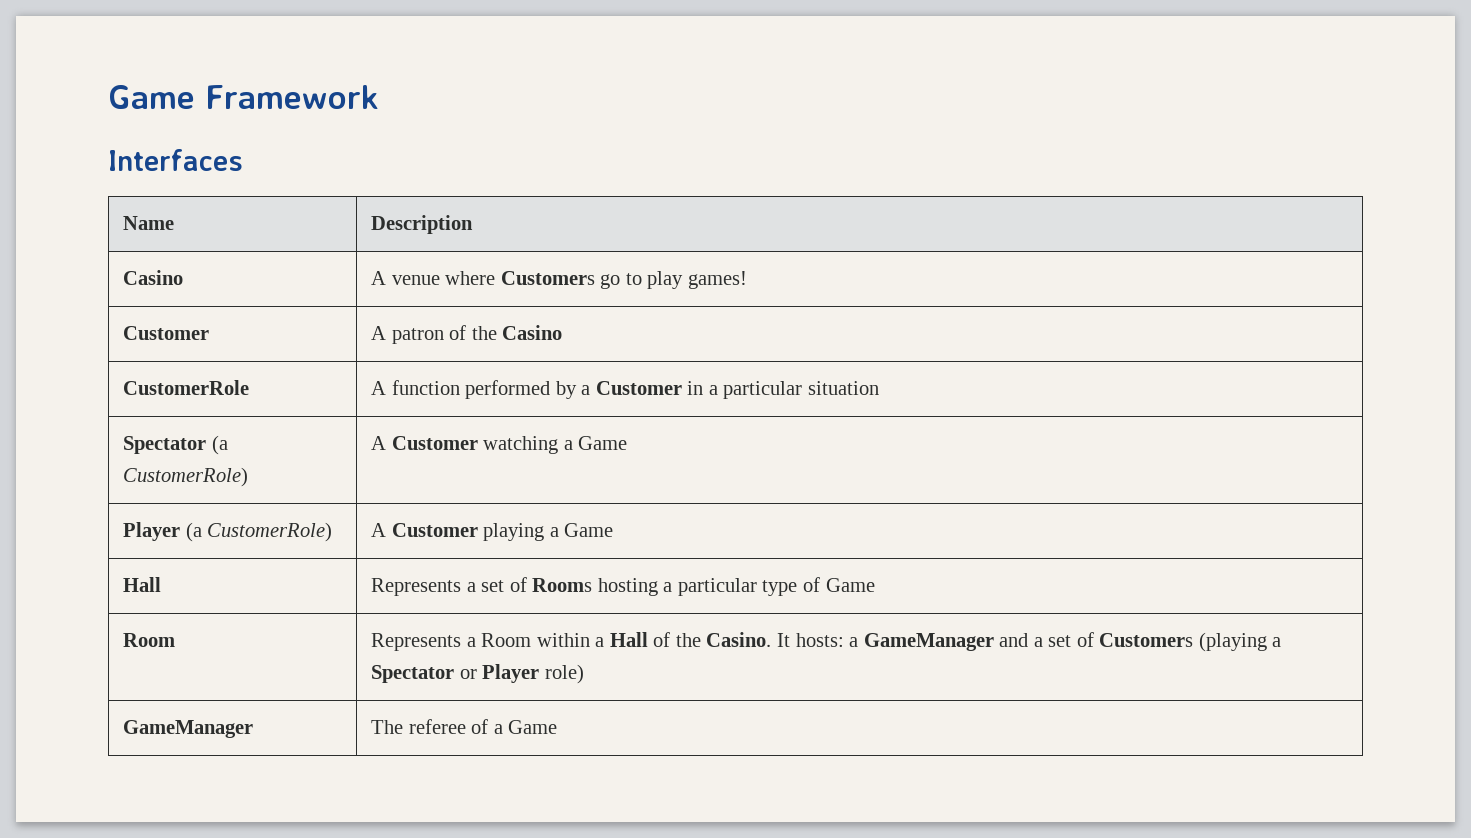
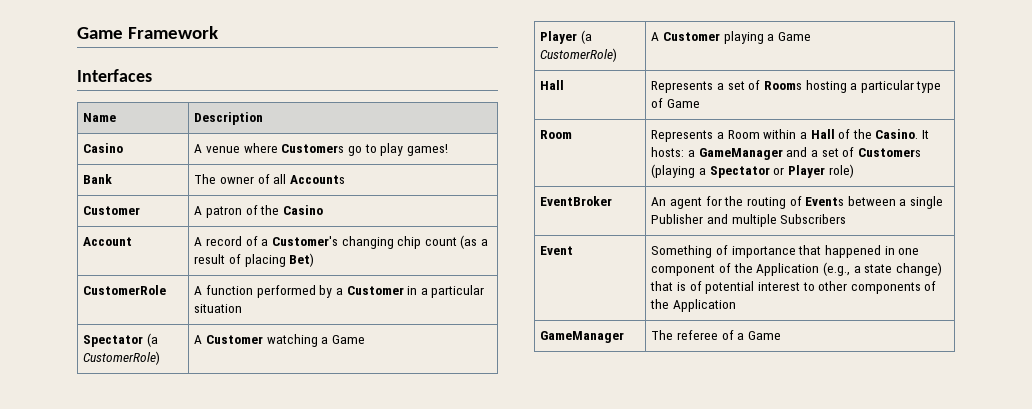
+ Bank | The owner of all Accounts
+ Account | A record of a Customer's changing chip count (as a result of placing Bet)
+ EventBroker | An agent for the routing of Events between a single Publisher and multiple Subscribers
+ Event | Something of importance that happened in one component of the Application (e.g., a state change) that is of potential interest to other components of the Application

